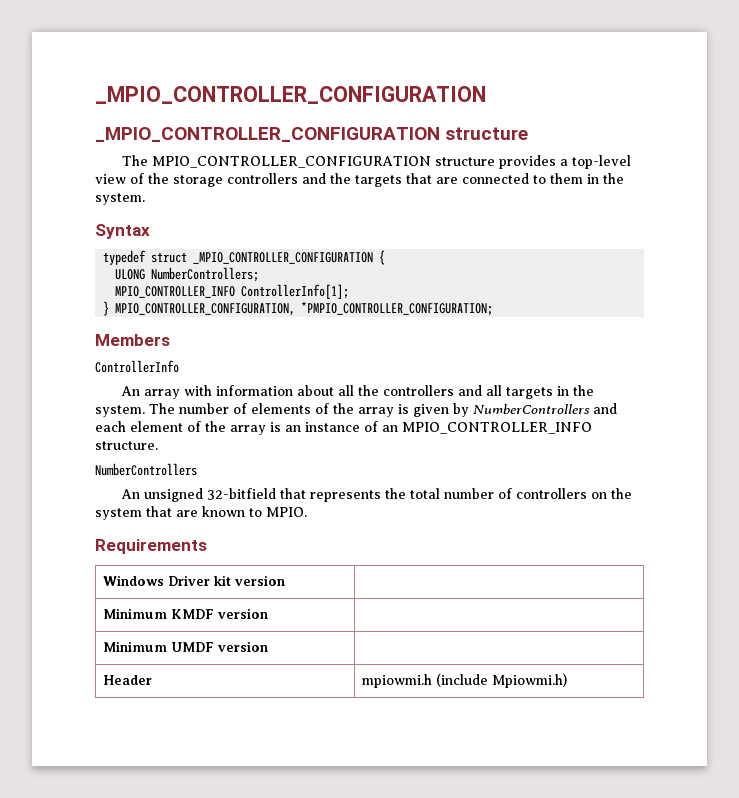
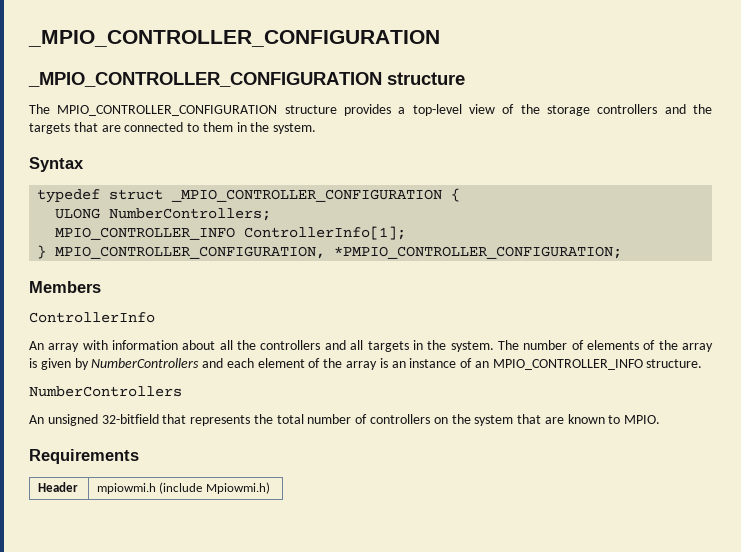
- Windows Driver kit version |
- Minimum KMDF version |
- Minimum UMDF version |

